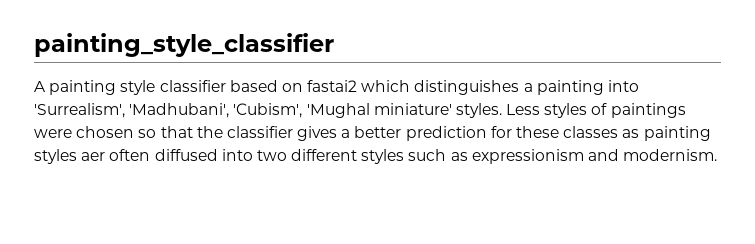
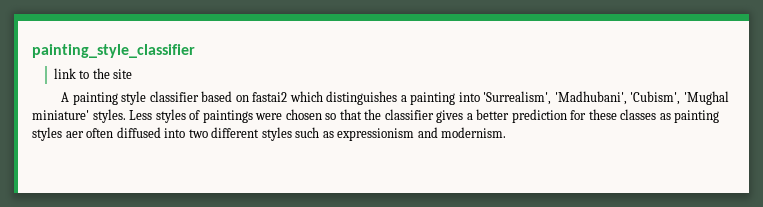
+ link to the site

